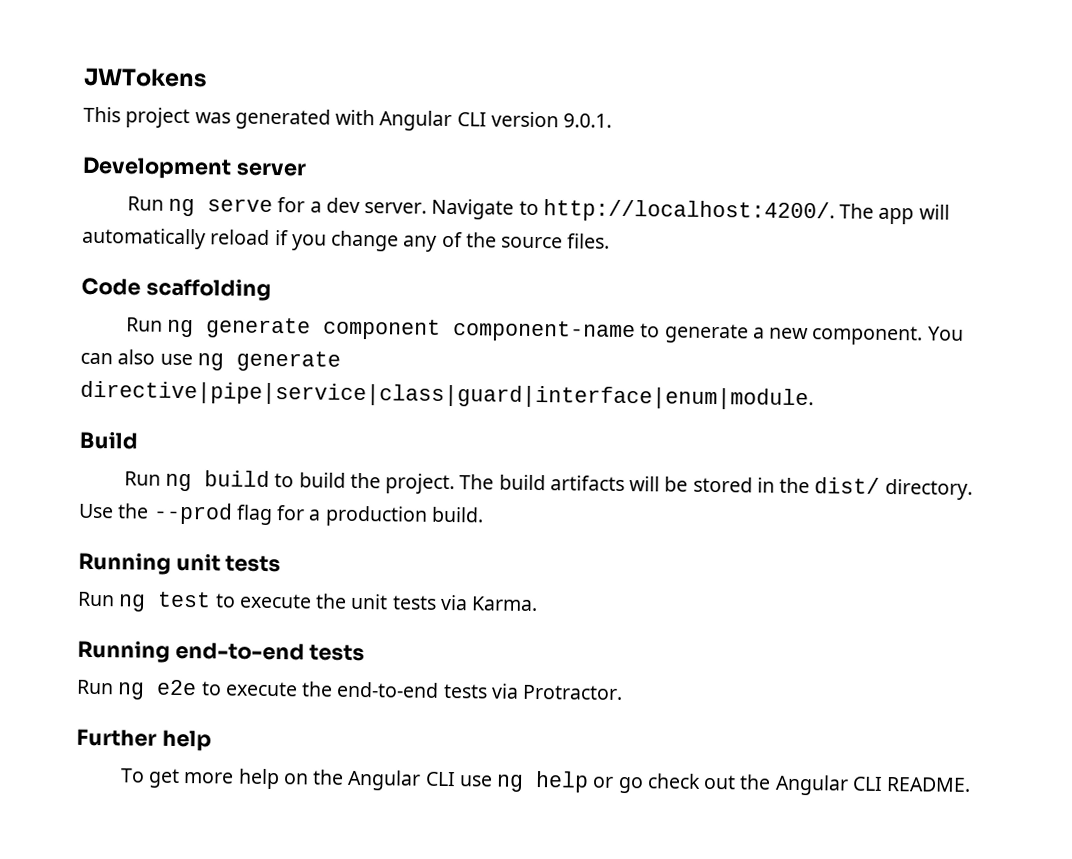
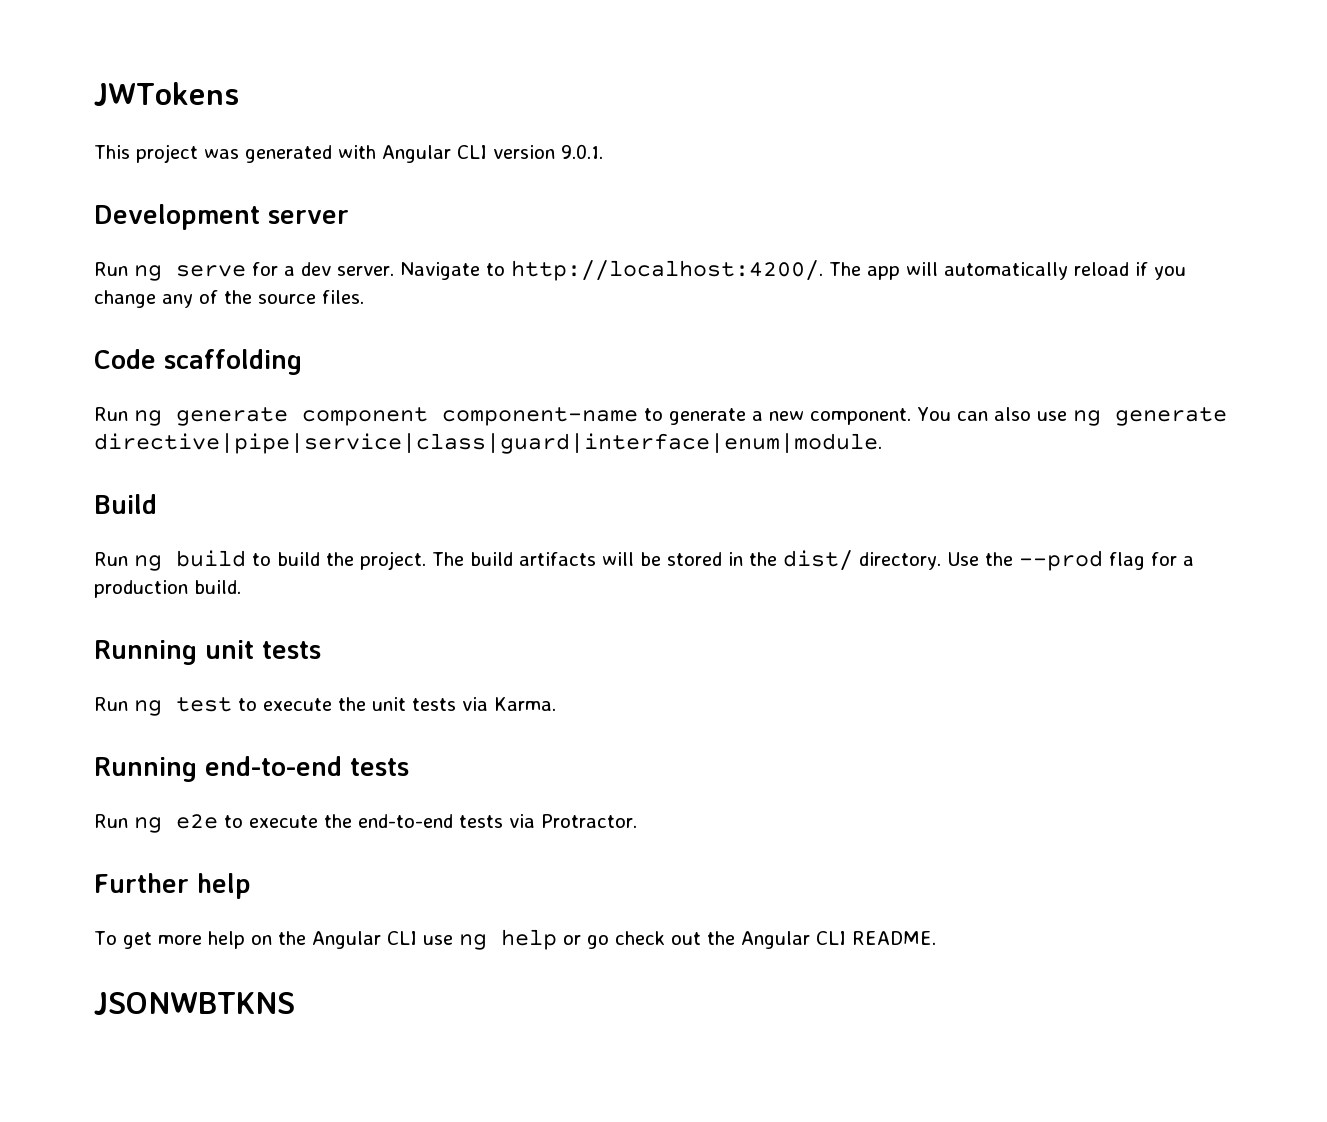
+ JSONWBTKNS

